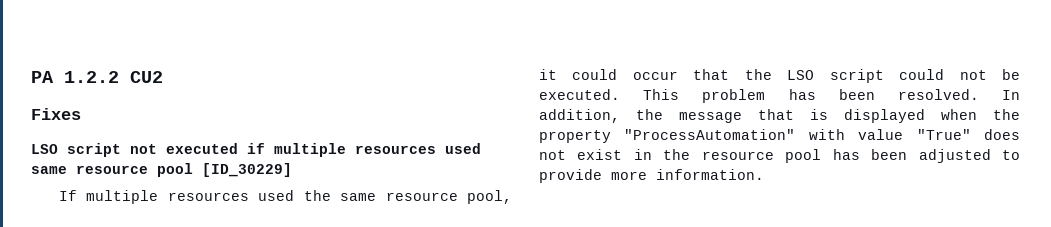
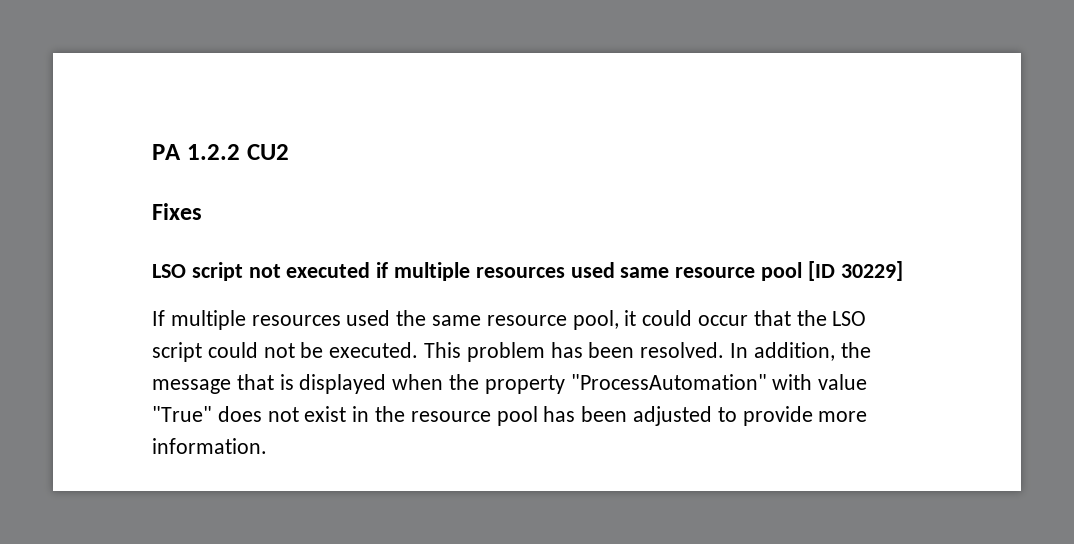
- LSO script not executed if multiple resources used same resource pool [ID_30229]
+ LSO script not executed if multiple resources used same resource pool [ID 30229]

